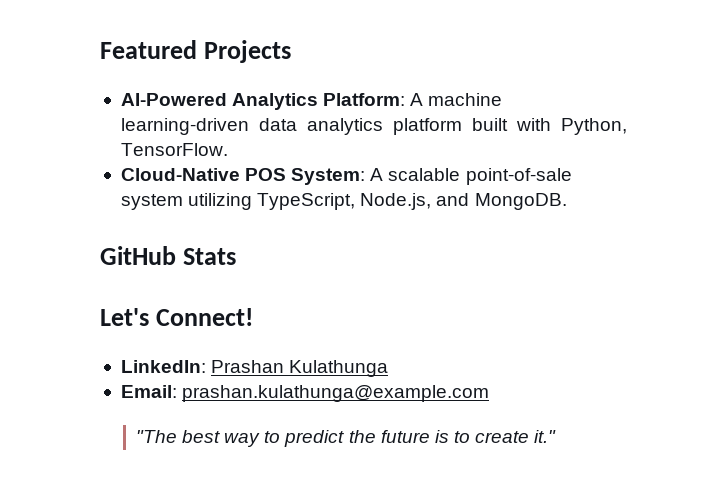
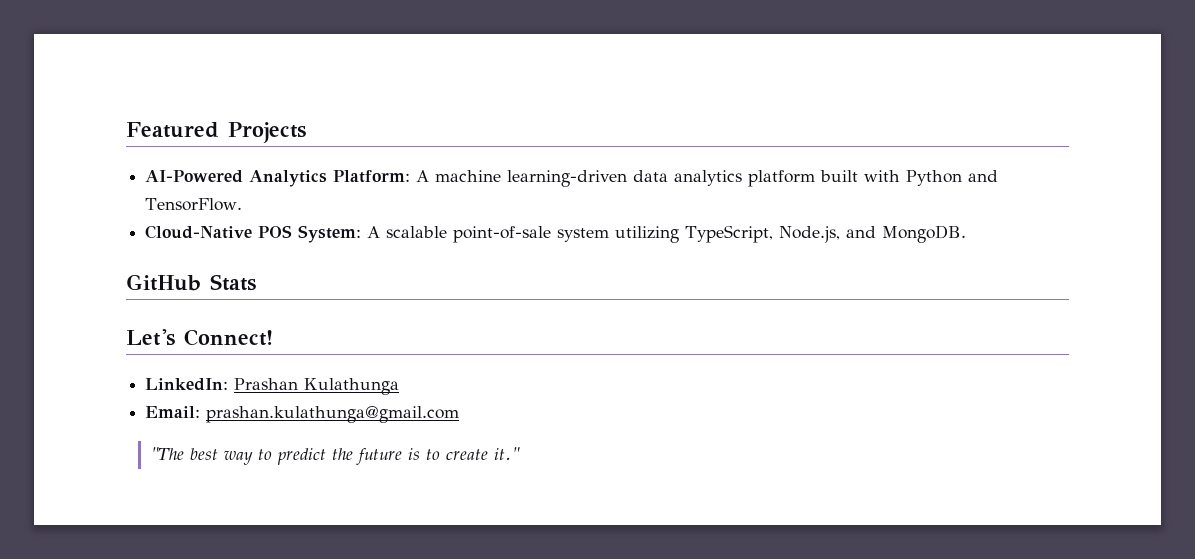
- AI-Powered Analytics Platform: A machine learning-driven data analytics platform built with Python, TensorFlow.
+ AI-Powered Analytics Platform: A machine learning-driven data analytics platform built with Python and TensorFlow.
- Email: prashan.kulathunga@example.com
+ Email: prashan.kulathunga@gmail.com

